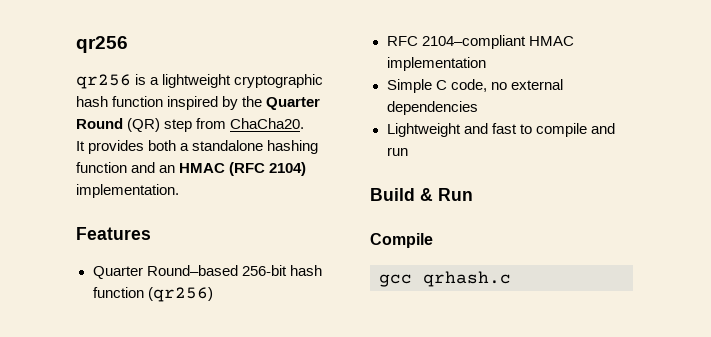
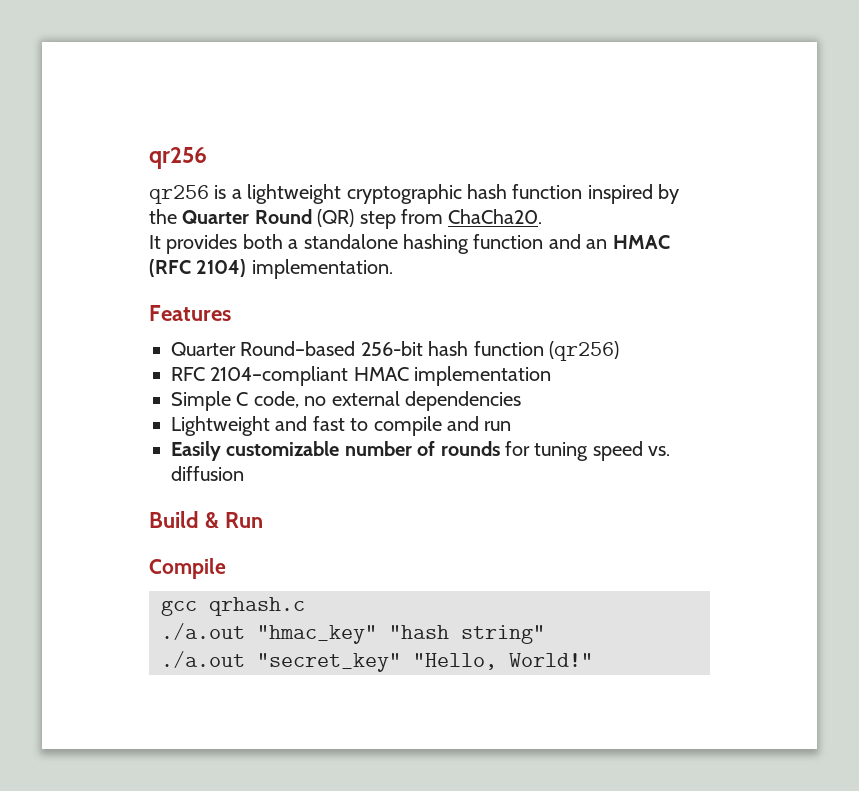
+ Easily customizable number of rounds for tuning speed vs. diffusion
+ ./a.out "hmac_key" "hash string"
+ ./a.out "secret_key" "Hello, World!"

